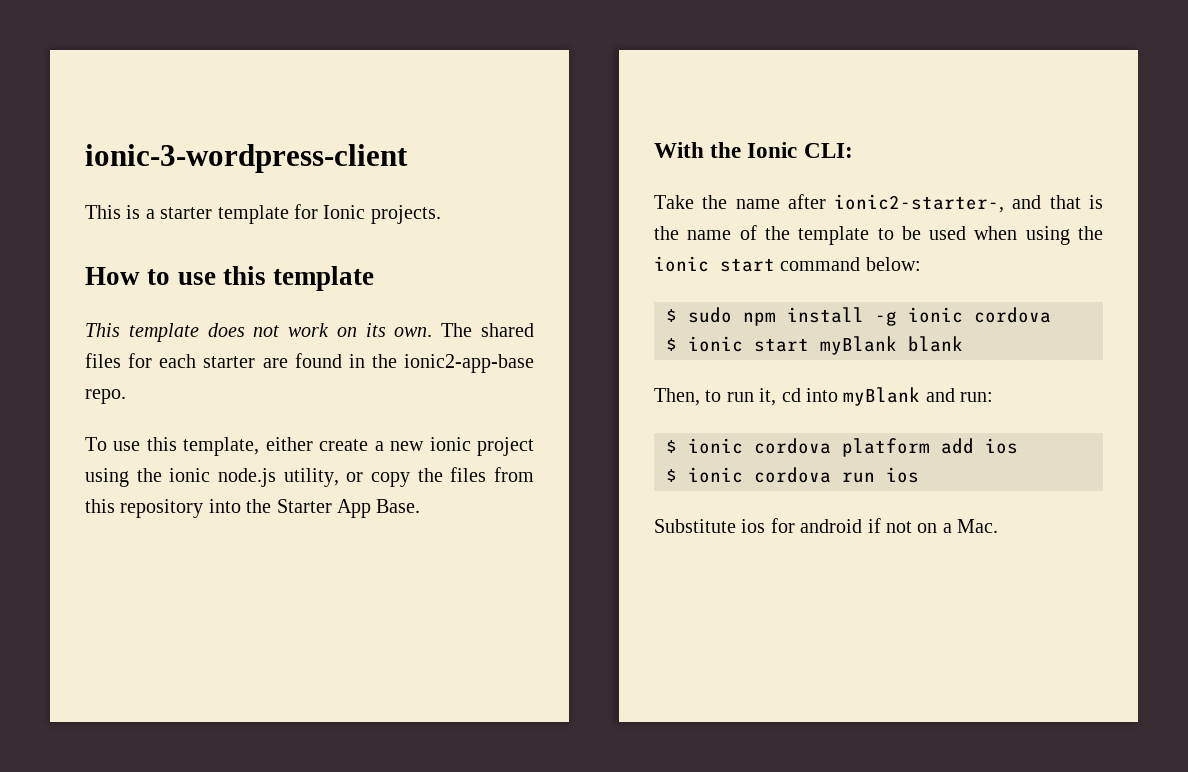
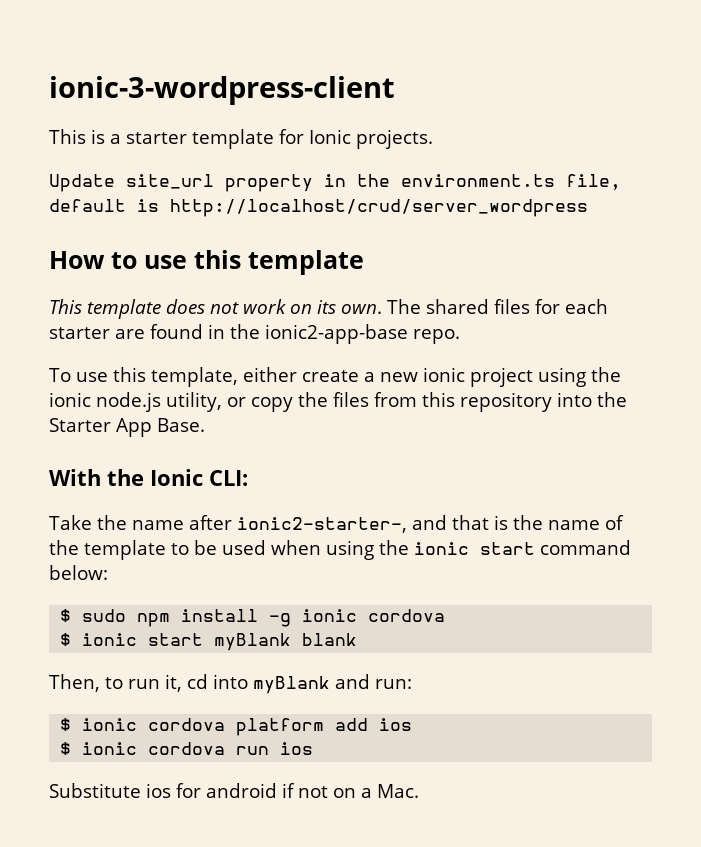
+ Update site_url property in the environment.ts file, default is http://localhost/crud/server_wordpress

